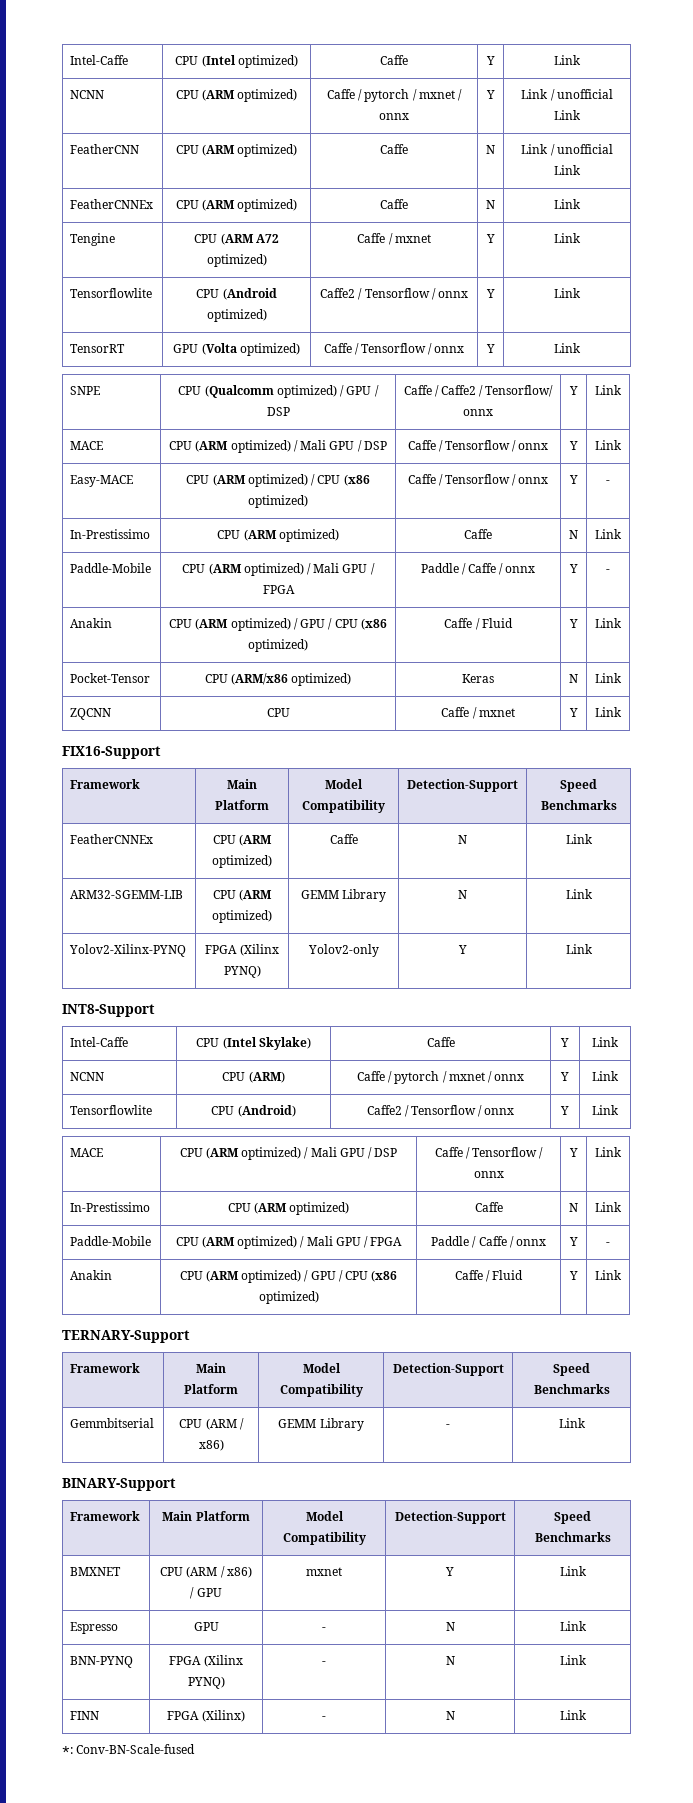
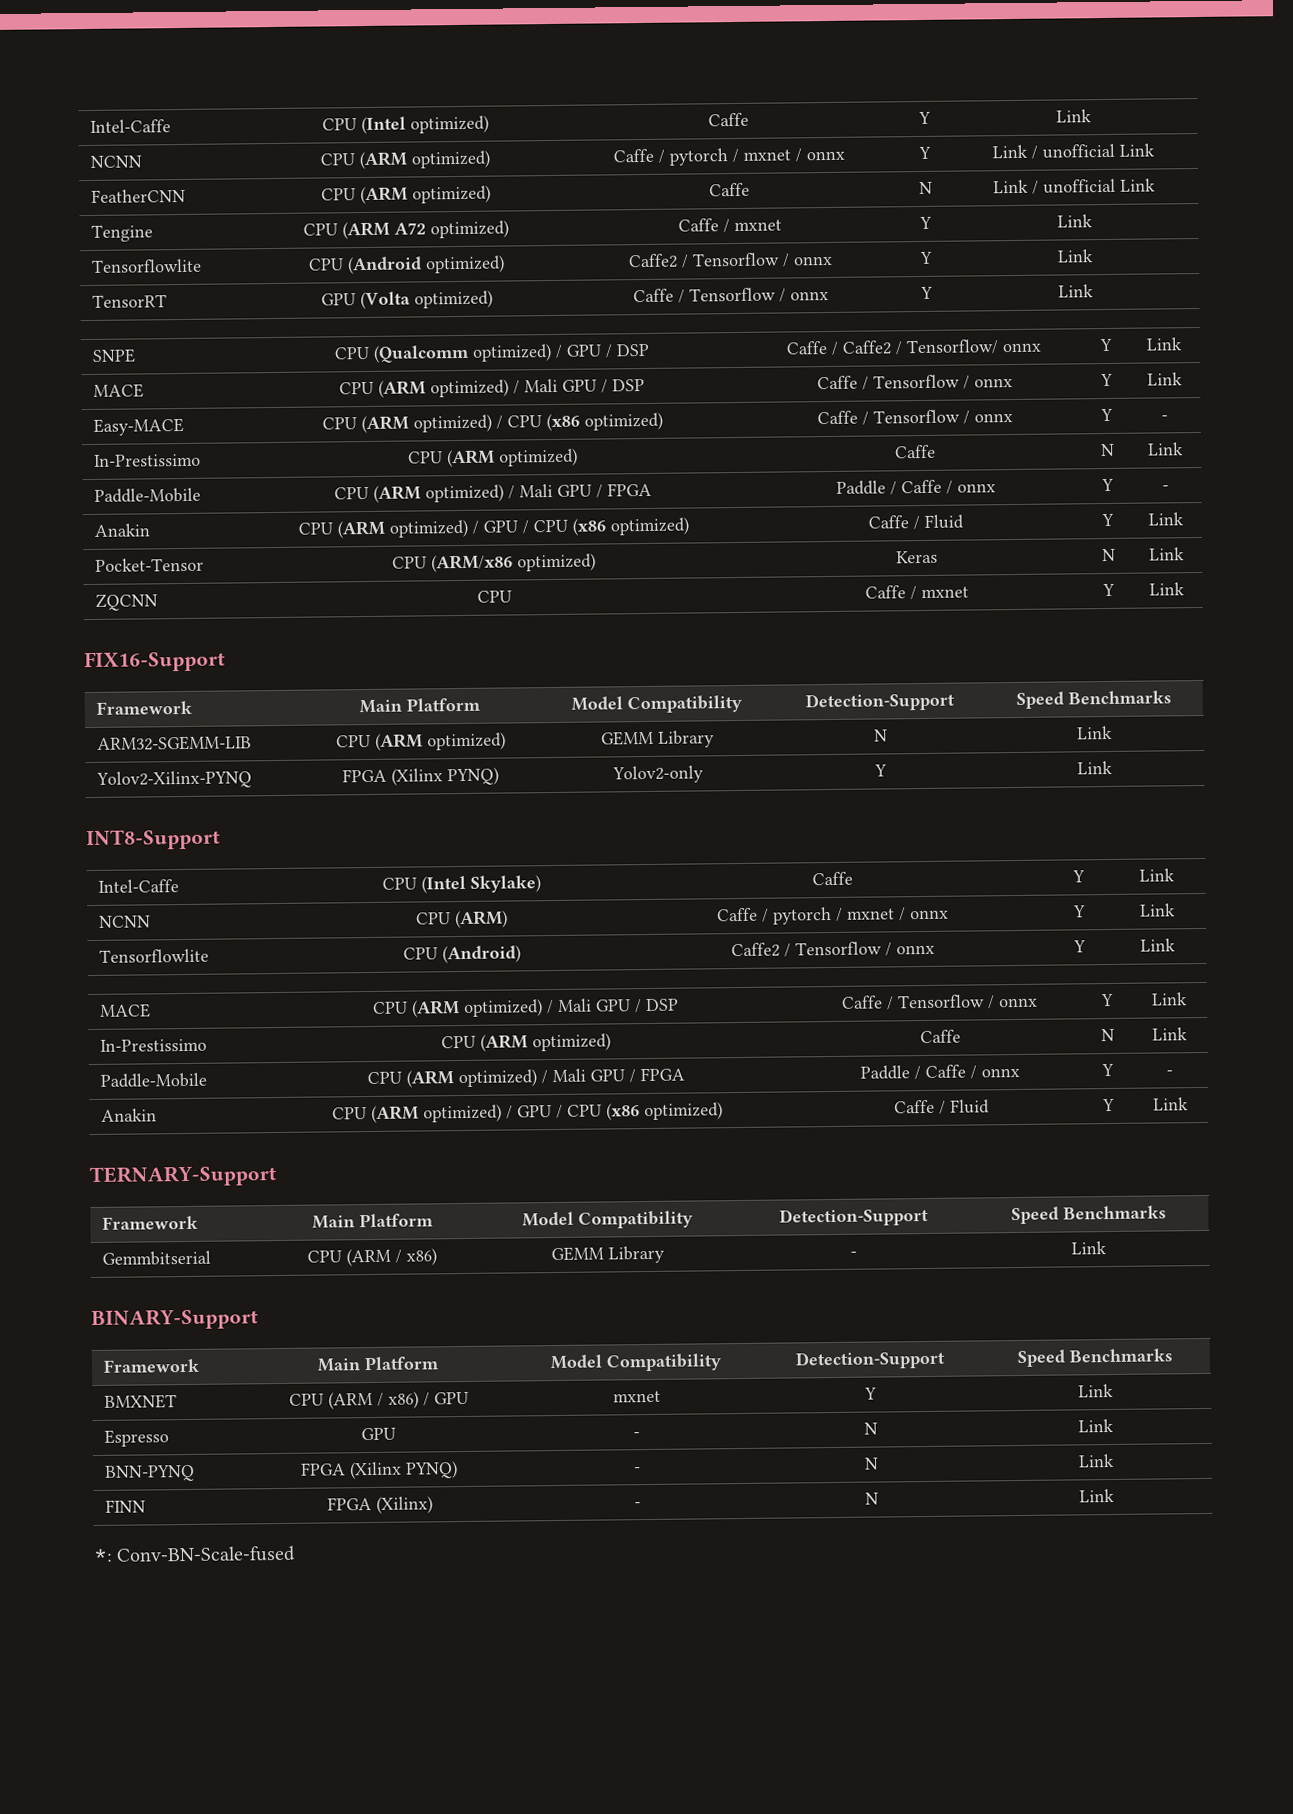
  FeatherCNN | CPU (ARM optimized) | Caffe | N | Link / unofficial Link
- FeatherCNNEx | CPU (ARM optimized) | Caffe | N | Link
  FIX16-Support
  Framework | Main Platform | Model Compatibility | Detection-Support | Speed Benchmarks
- FeatherCNNEx | CPU (ARM optimized) | Caffe | N | Link

